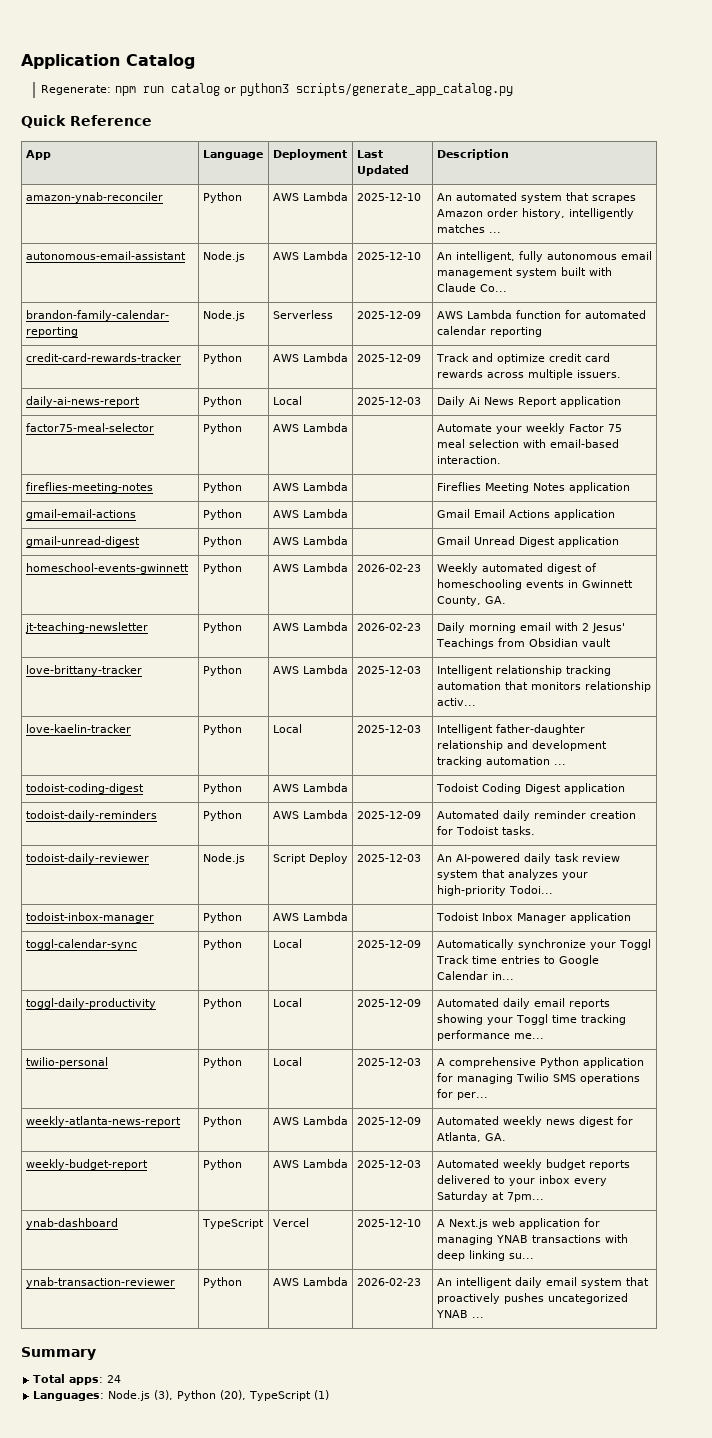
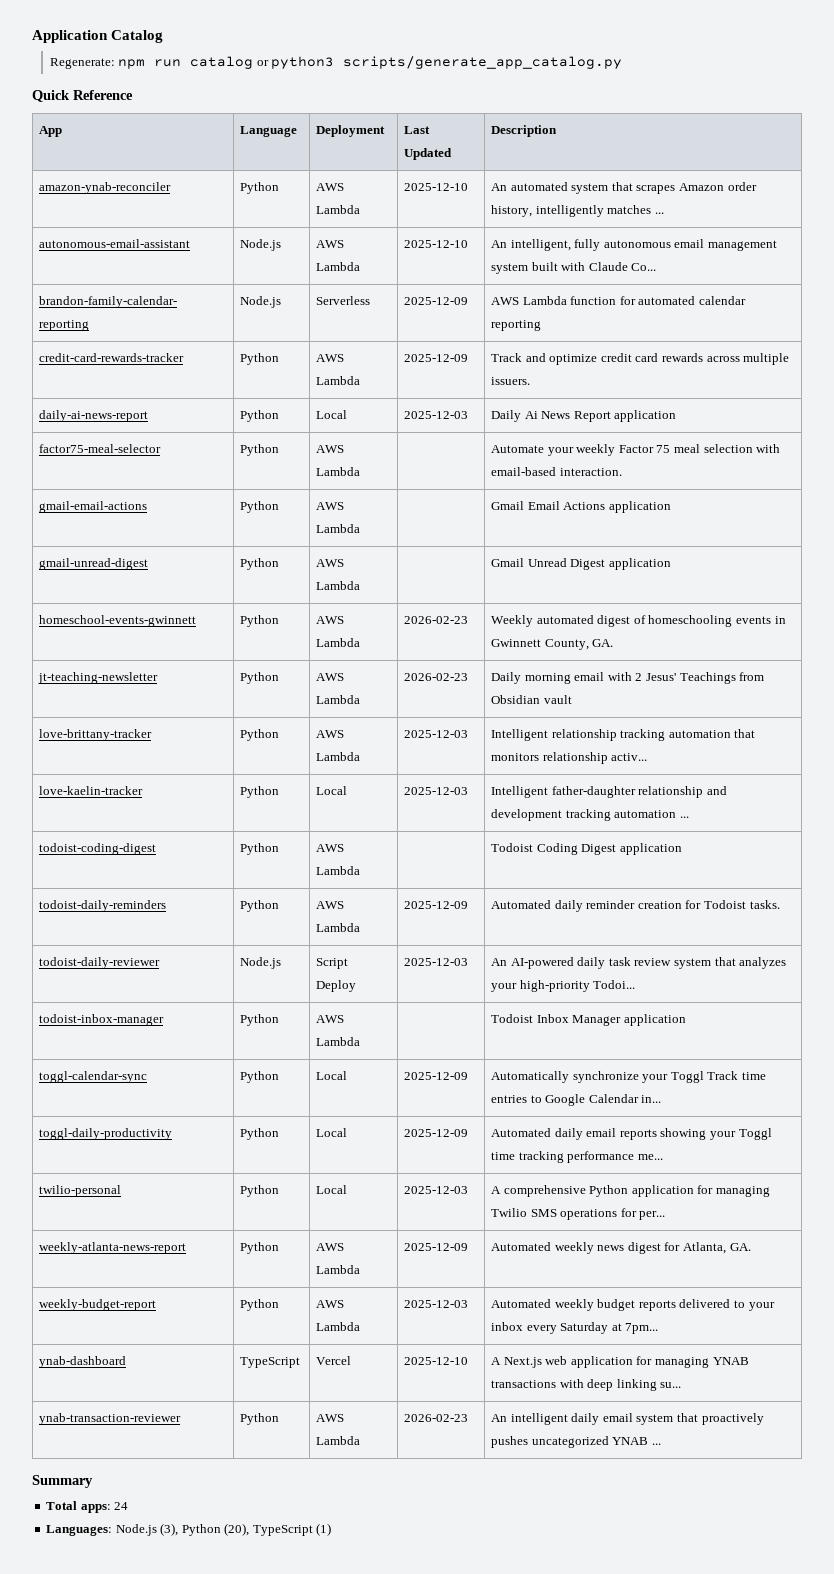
- fireflies-meeting-notes | Python | AWS Lambda | | Fireflies Meeting Notes application

